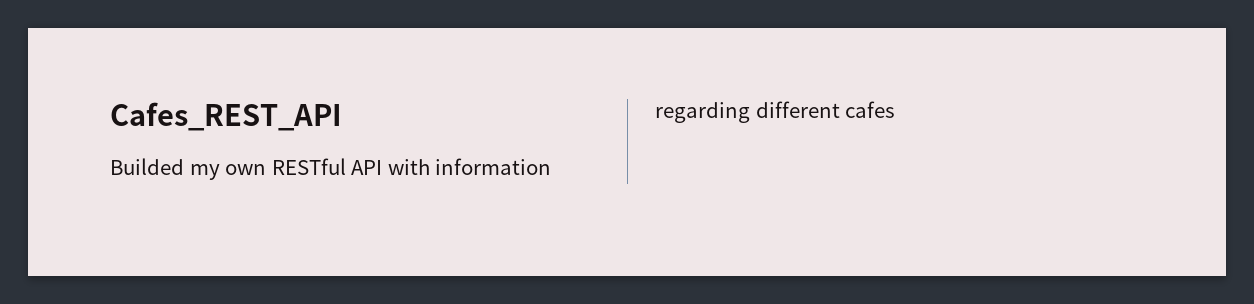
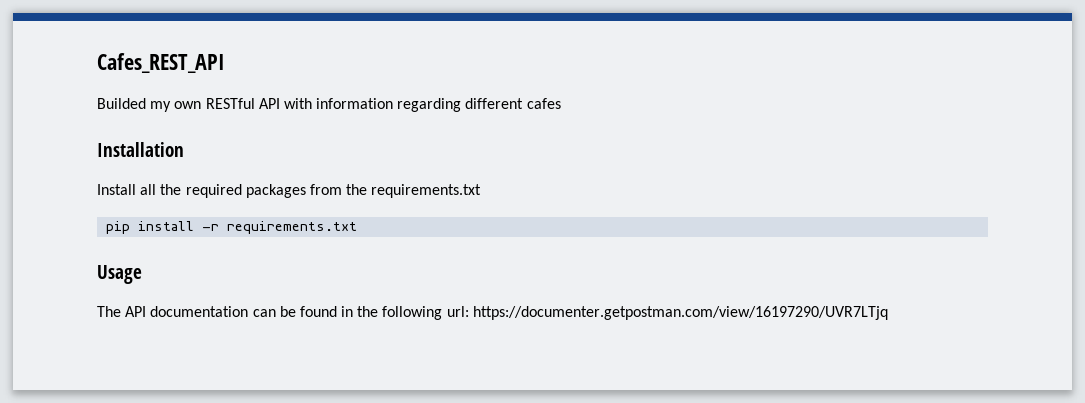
+ Installation
+ Install all the required packages from the requirements.txt
+ pip install -r requirements.txt
+ Usage
+ The API documentation can be found in the following url: https://documenter.getpostman.com/view/16197290/UVR7LTjq

